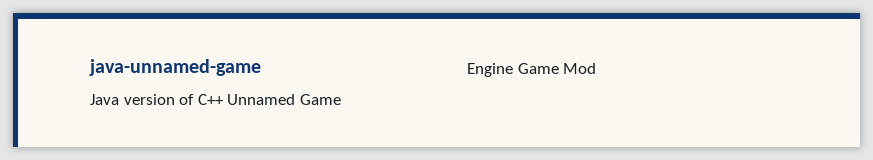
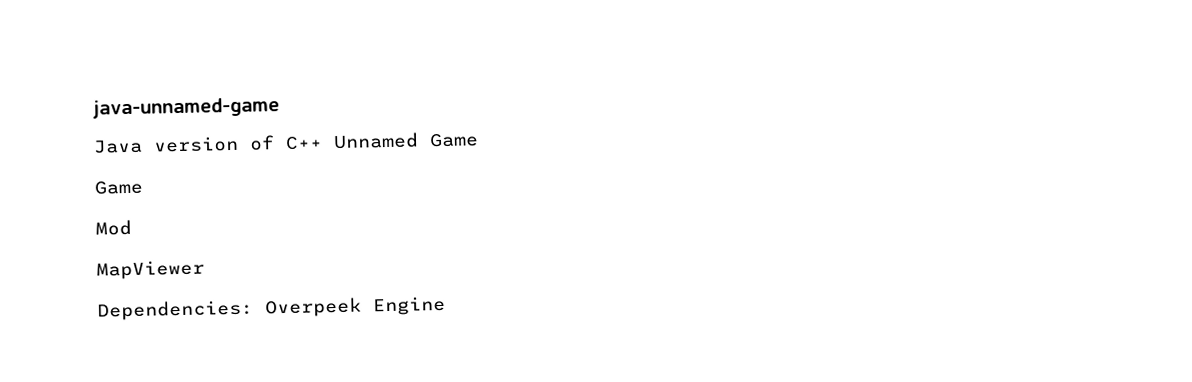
  Java version of C++ Unnamed Game
- Engine Game Mod
+ Game
+ Mod
+ MapViewer
+ Dependencies: Overpeek Engine

